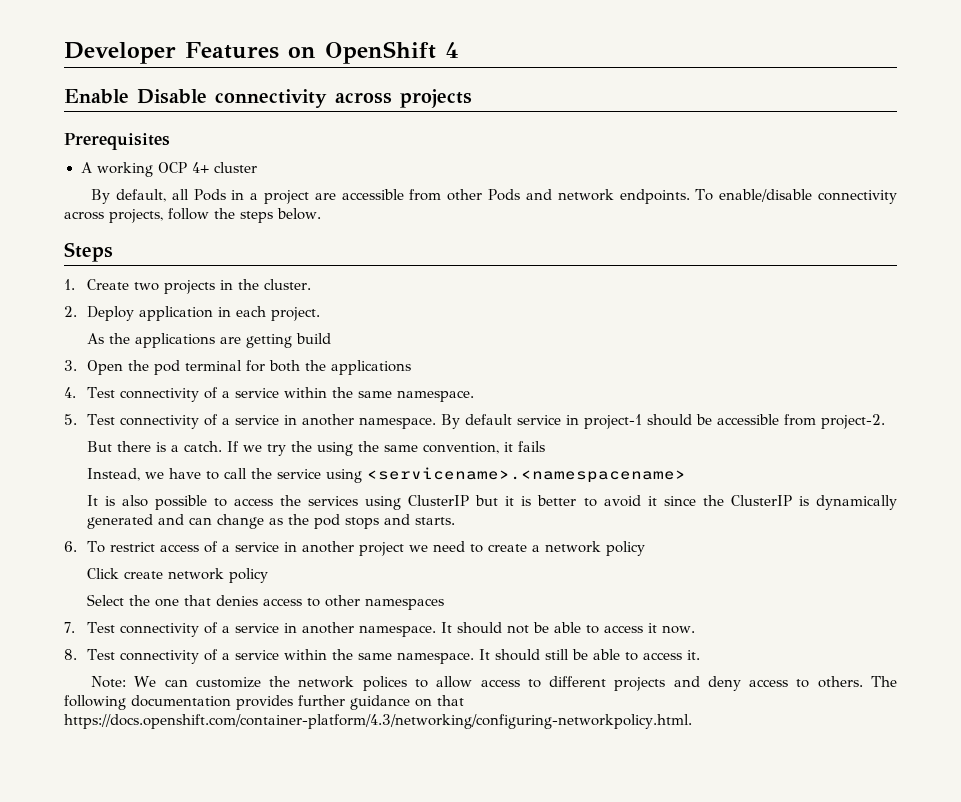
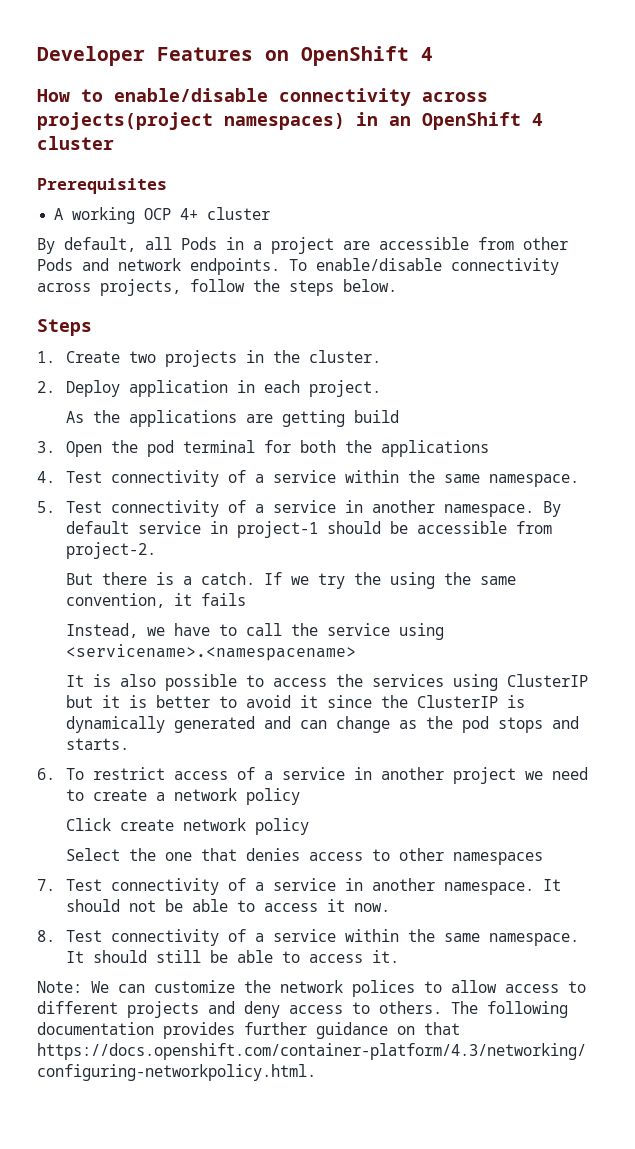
- Enable Disable connectivity across projects
+ How to enable/disable connectivity across projects(project namespaces) in an OpenShift 4 cluster

